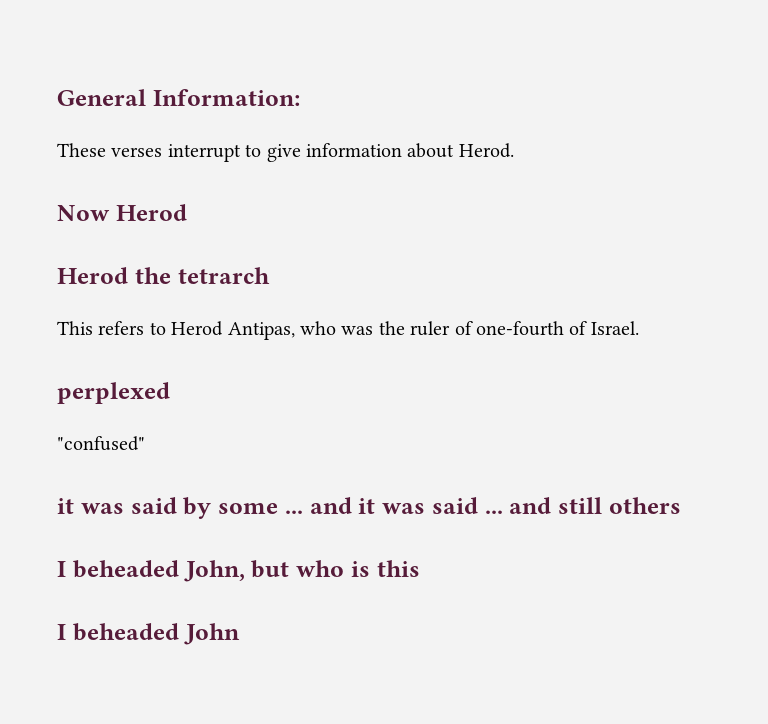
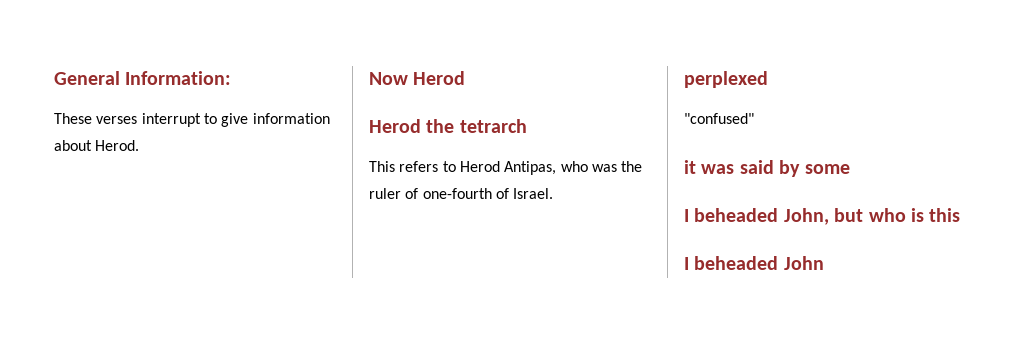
- it was said by some ... and it was said ... and still others
+ it was said by some

